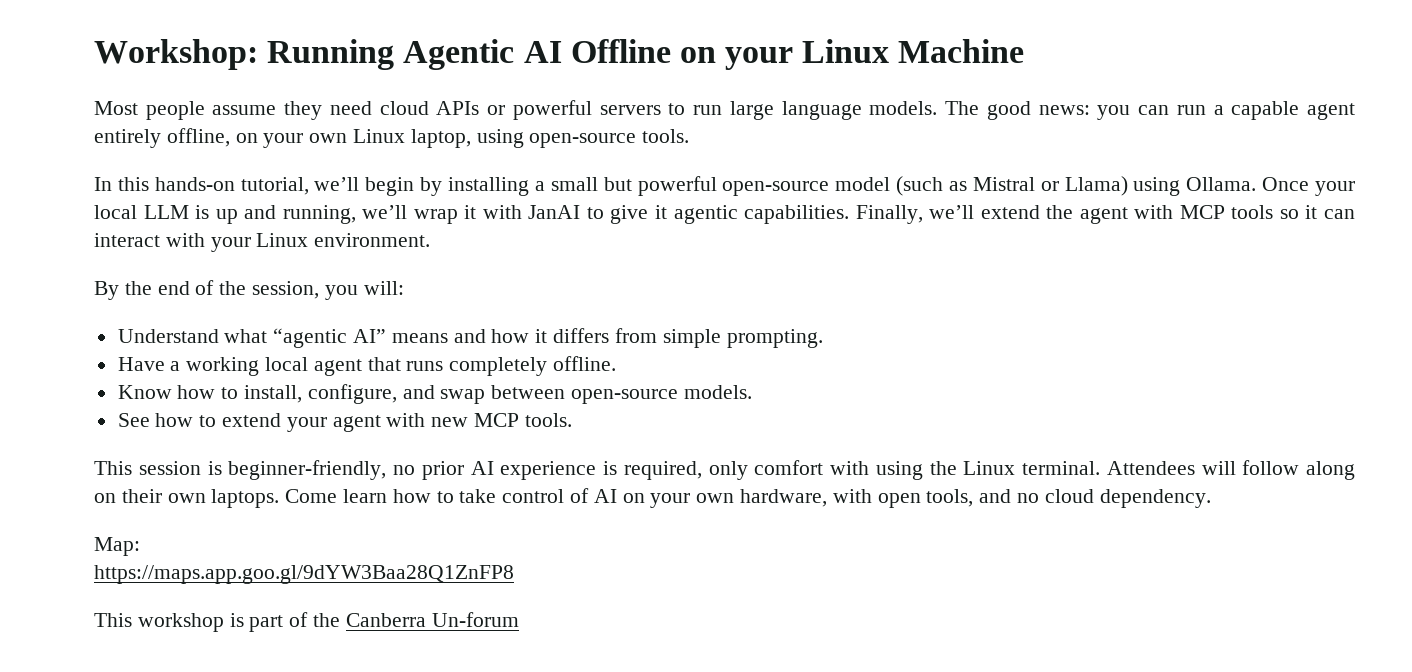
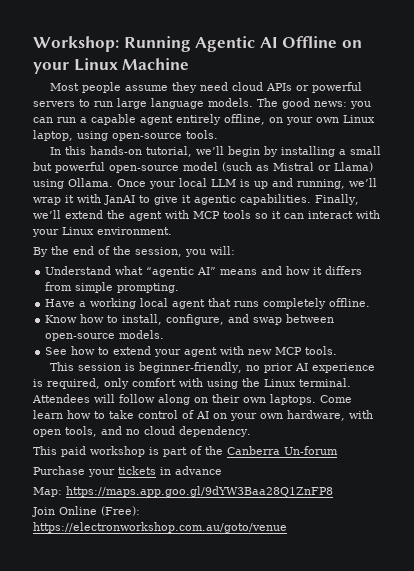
- Map:
- https://maps.app.goo.gl/9dYW3Baa28Q1ZnFP8
- This workshop is part of the Canberra Un-forum
+ This paid workshop is part of the Canberra Un-forum
+ Purchase your tickets in advance
+ Map: https://maps.app.goo.gl/9dYW3Baa28Q1ZnFP8
+ Join Online (Free): https://electronworkshop.com.au/goto/venue

